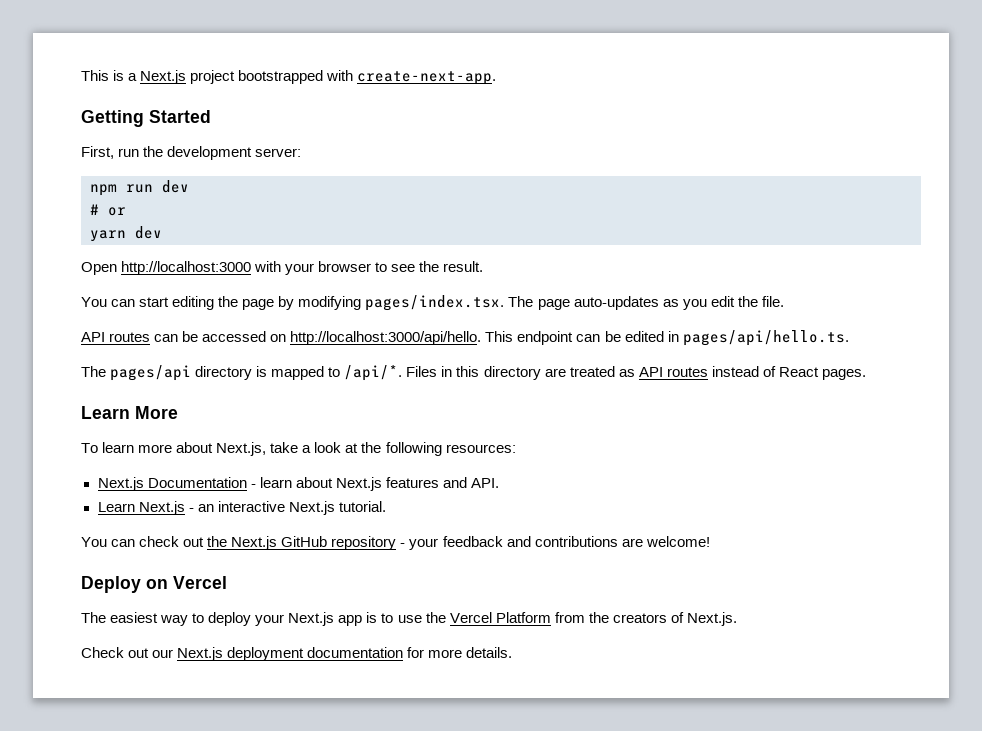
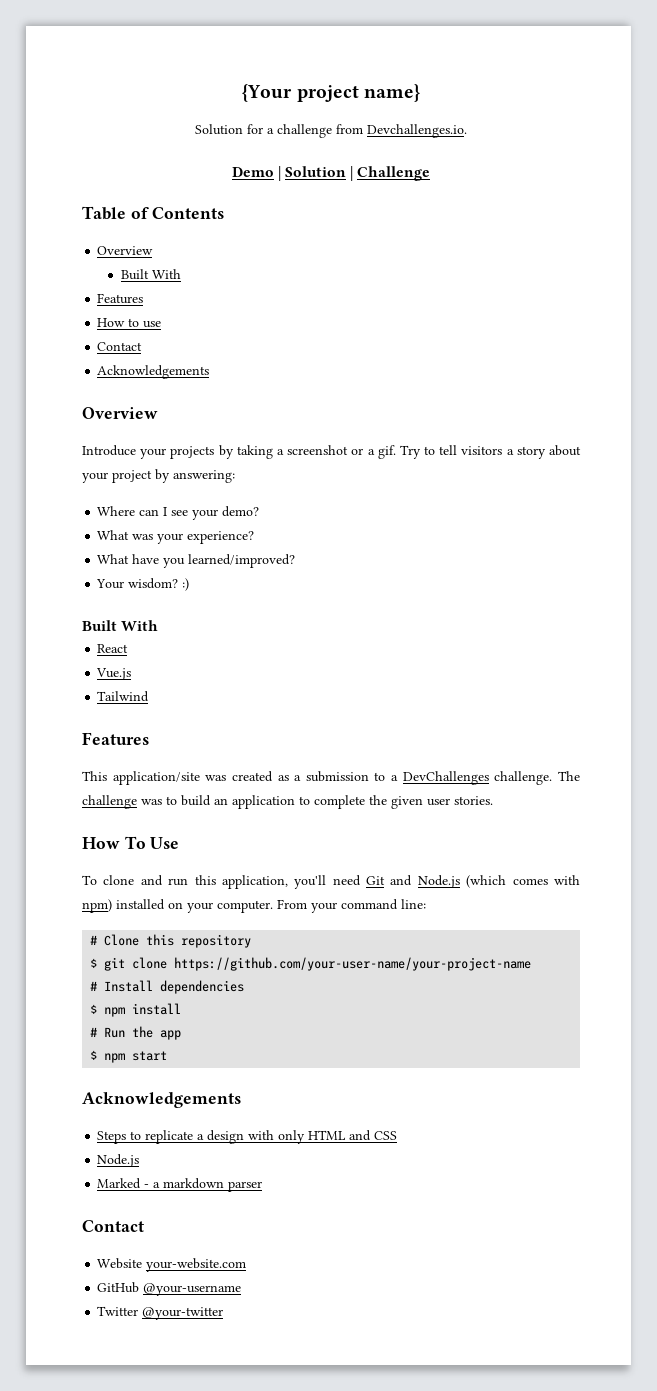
- This is a Next.js project bootstrapped with create-next-app.
- Getting Started
- First, run the development server:
- npm run dev
- # or
- yarn dev
- Open http://localhost:3000 with your browser to see the result.
- You can start editing the page by modifying pages/index.tsx. The page auto-updates as you edit the file.
- API routes can be accessed on http://localhost:3000/api/hello. This endpoint can be edited in pages/api/hello.ts.
- The pages/api directory is mapped to /api/*. Files in this directory are treated as API routes instead of React pages.
- Learn More
- To learn more about Next.js, take a look at the following resources:
- Next.js Documentation - learn about Next.js features and API.
- Learn Next.js - an interactive Next.js tutorial.
- You can check out the Next.js GitHub repository - your feedback and contributions are welcome!
- Deploy on Vercel
- The easiest way to deploy your Next.js app is to use the Vercel Platform from the creators of Next.js.
- Check out our Next.js deployment documentation for more details.
+ {Your project name}
+ Solution for a challenge from Devchallenges.io.
+ Demo | Solution | Challenge
+ Table of Contents
+ Overview
+ Built With
+ Features
+ How to use
+ Contact
+ Acknowledgements
+ Overview
+ Introduce your projects by taking a screenshot or a gif. Try to tell visitors a story about your project by answering:
+ Where can I see your demo?
+ What was your experience?
+ What have you learned/improved?
+ Your wisdom? :)
+ Built With
+ React
+ Vue.js
+ Tailwind
+ Features
+ This application/site was created as a submission to a DevChallenges challenge. The challenge was to build an application to complete the given user stories.
+ How To Use
+ To clone and run this application, you'll need Git and Node.js (which comes with npm) installed on your computer. From your command line:
+ # Clone this repository
+ $ git clone https://github.com/your-user-name/your-project-name
+ # Install dependencies
+ $ npm install
+ # Run the app
+ $ npm start
+ Acknowledgements
+ Steps to replicate a design with only HTML and CSS
+ Node.js
+ Marked - a markdown parser
+ Contact
+ Website your-website.com
+ GitHub @your-username
+ Twitter @your-twitter

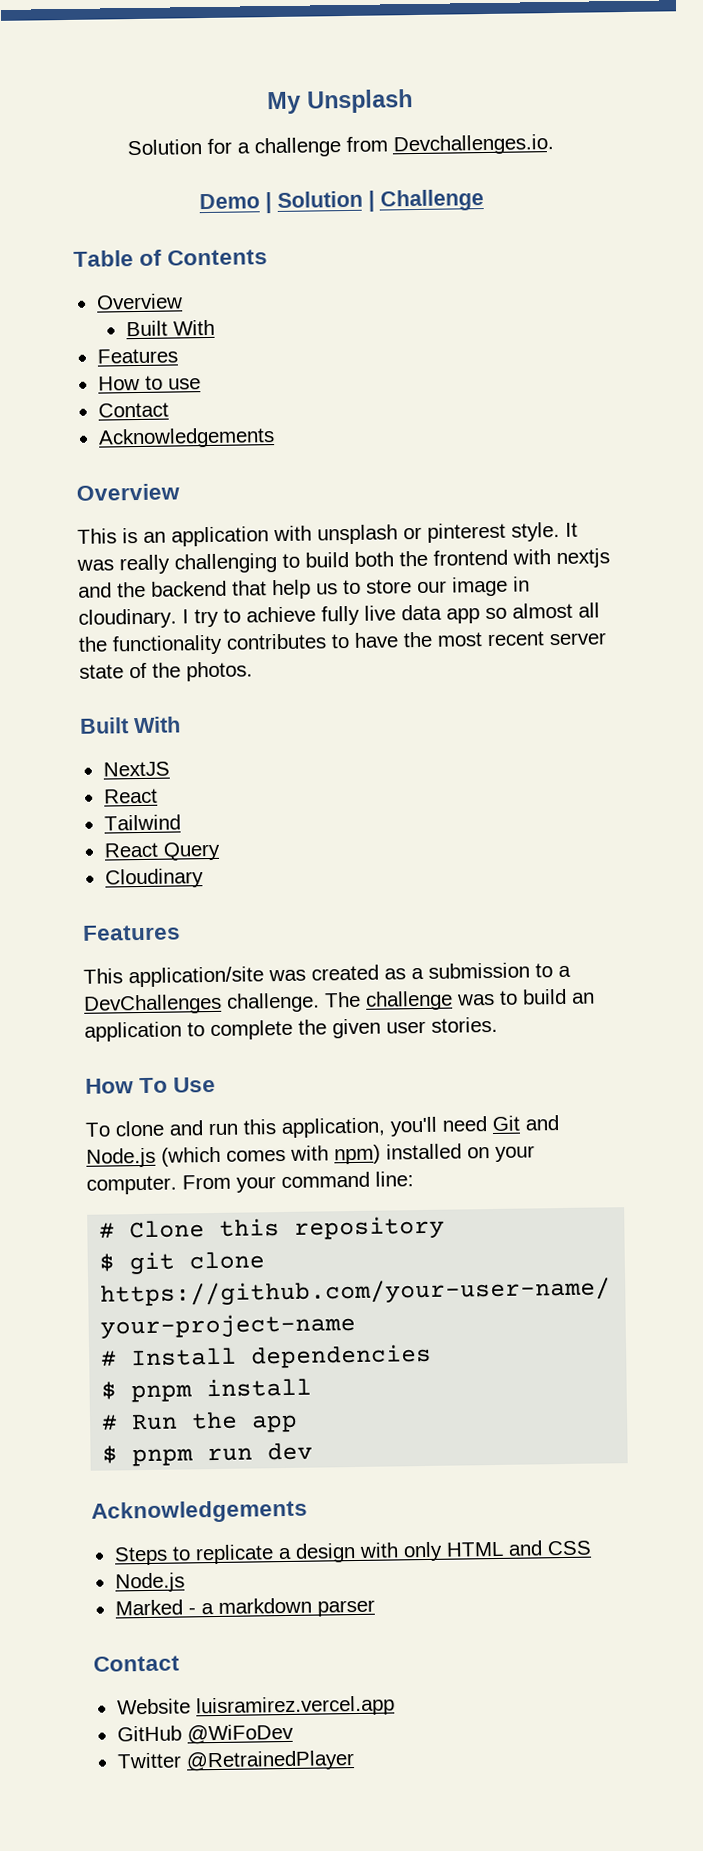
- {Your project name}
+ My Unsplash
- Introduce your projects by taking a screenshot or a gif. Try to tell visitors a story about your project by answering:
- Where can I see your demo?
- What was your experience?
- What have you learned/improved?
- Your wisdom? :)
+ This is an application with unsplash or pinterest style. It was really challenging to build both the frontend with nextjs and the backend that help us to store our image in cloudinary. I try to achieve fully live data app so almost all the functionality contributes to have the most recent server state of the photos.
  Built With
+ NextJS
- Vue.js
  Tailwind
+ React Query
+ Cloudinary
- $ npm install
+ $ pnpm install
- $ npm start
+ $ pnpm run dev
- Website your-website.com
+ Website luisramirez.vercel.app
- GitHub @your-username
+ GitHub @WiFoDev
- Twitter @your-twitter
+ Twitter @RetrainedPlayer

